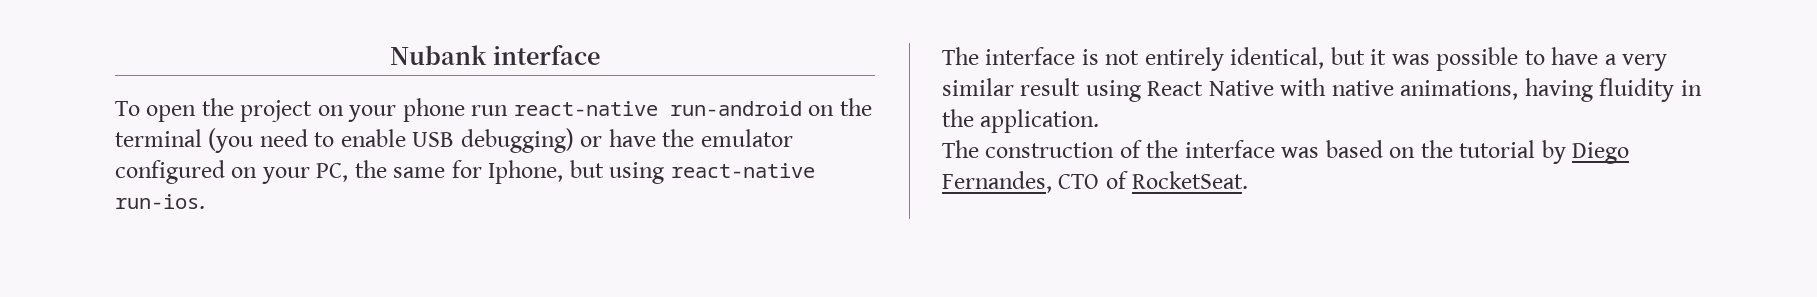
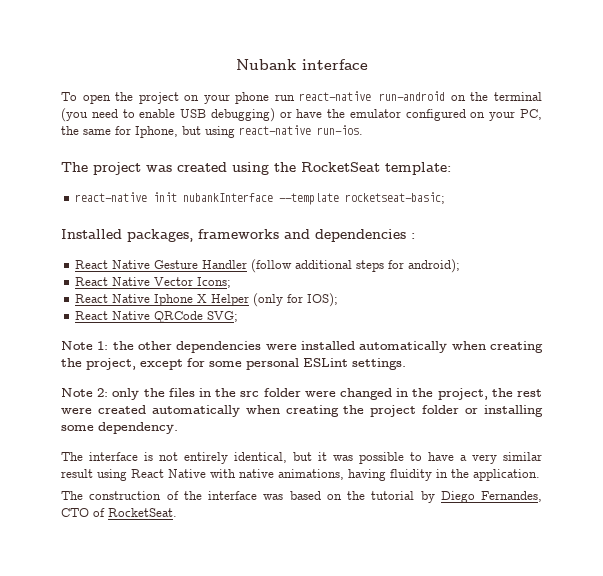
+ The project was created using the RocketSeat template:
+ react-native init nubankInterface --template rocketseat-basic;
+ Installed packages, frameworks and dependencies :
+ React Native Gesture Handler (follow additional steps for android);
+ React Native Vector Icons;
+ React Native Iphone X Helper (only for IOS);
+ React Native QRCode SVG;
+ Note 1: the other dependencies were installed automatically when creating the project, except for some personal ESLint settings.
+ Note 2: only the files in the src folder were changed in the project, the rest were created automatically when creating the project folder or installing some dependency.

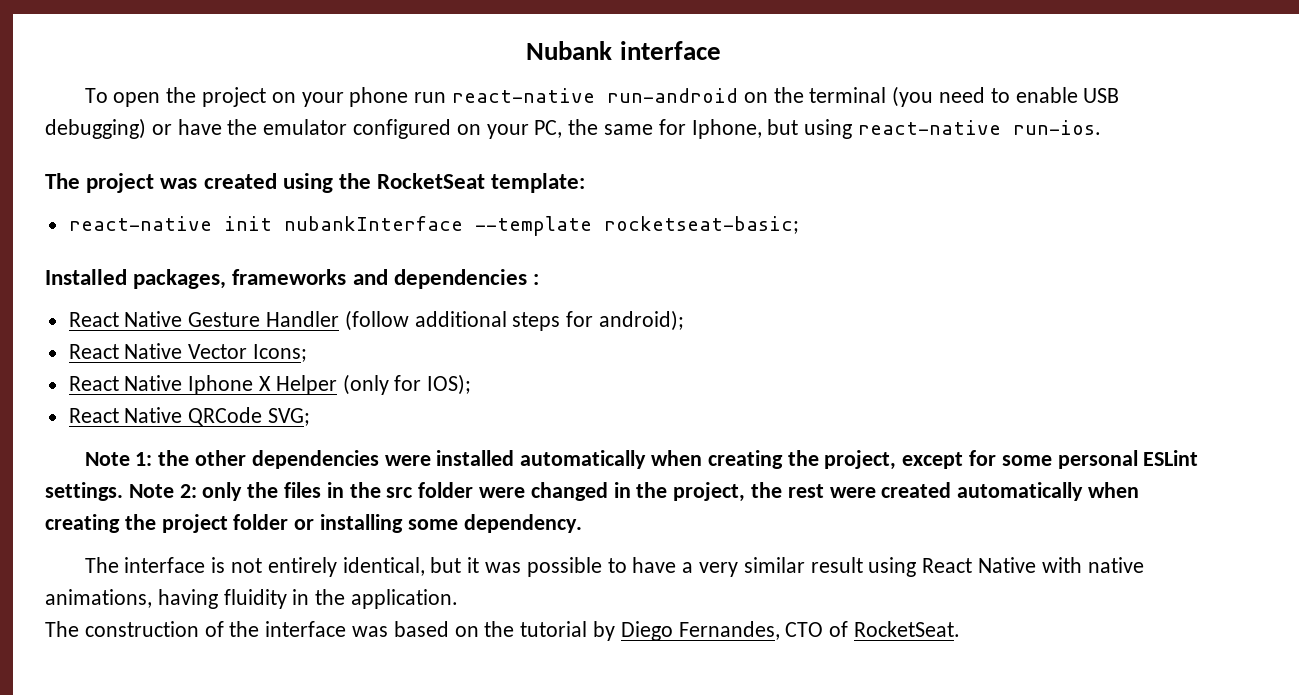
- Note 1: the other dependencies were installed automatically when creating the project, except for some personal ESLint settings.
- Note 2: only the files in the src folder were changed in the project, the rest were created automatically when creating the project folder or installing some dependency.
+ Note 1: the other dependencies were installed automatically when creating the project, except for some personal ESLint settings. Note 2: only the files in the src folder were changed in the project, the rest were created automatically when creating the project folder or installing some dependency.

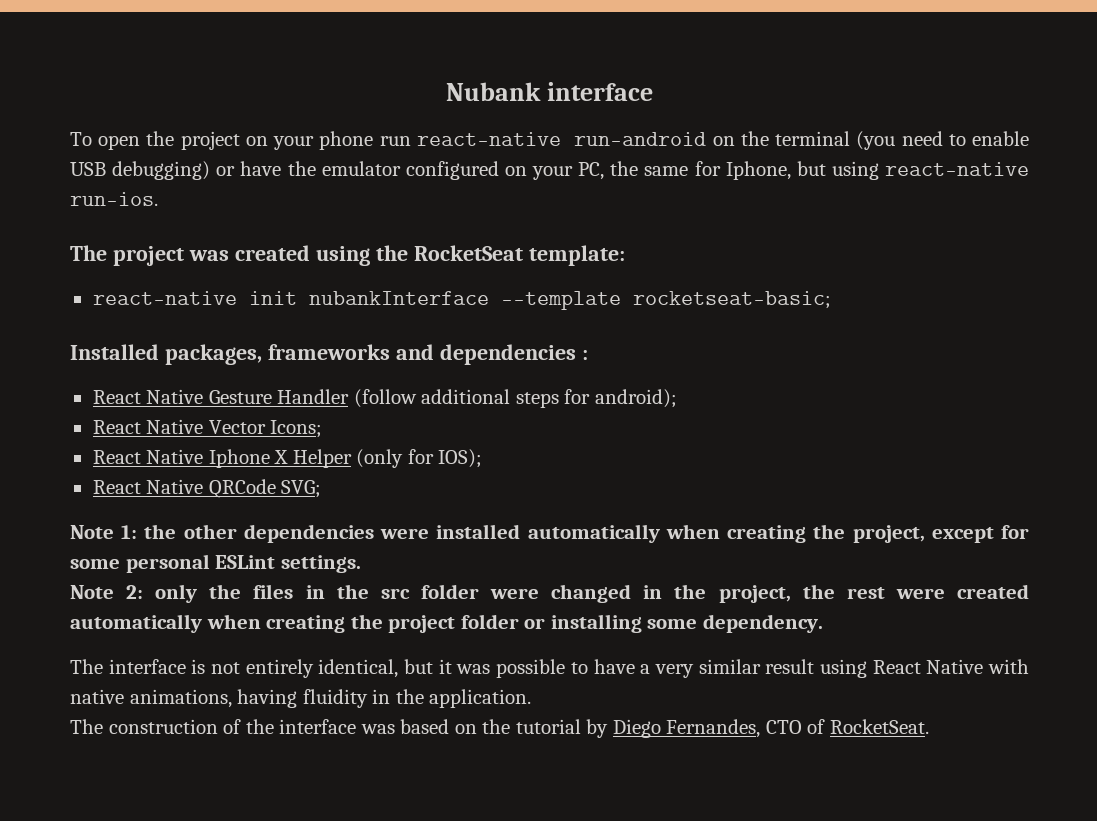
- Note 1: the other dependencies were installed automatically when creating the project, except for some personal ESLint settings. Note 2: only the files in the src folder were changed in the project, the rest were created automatically when creating the project folder or installing some dependency.
+ Note 1: the other dependencies were installed automatically when creating the project, except for some personal ESLint settings.
+ Note 2: only the files in the src folder were changed in the project, the rest were created automatically when creating the project folder or installing some dependency.

